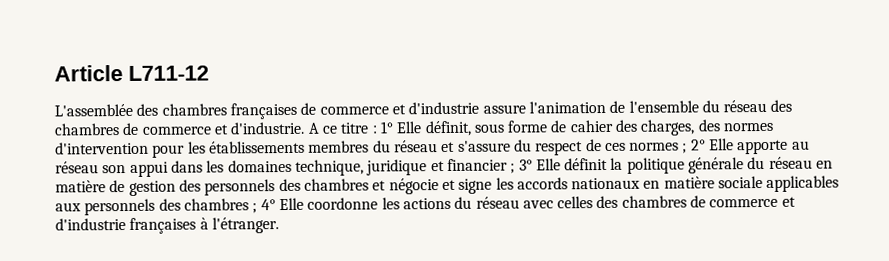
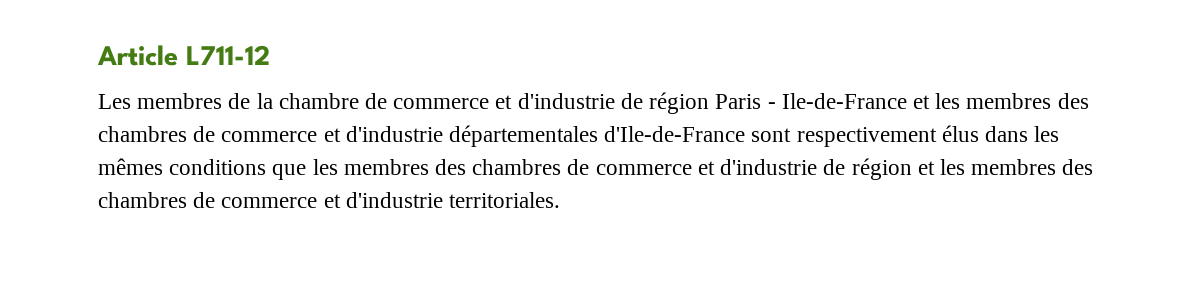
- L'assemblée des chambres françaises de commerce et d'industrie assure l'animation de l'ensemble du réseau des chambres de commerce et d'industrie. A ce titre : 1° Elle définit, sous forme de cahier des charges, des normes d'intervention pour les établissements membres du réseau et s'assure du respect de ces normes ; 2° Elle apporte au réseau son appui dans les domaines technique, juridique et financier ; 3° Elle définit la politique générale du réseau en matière de gestion des personnels des chambres et négocie et signe les accords nationaux en matière sociale applicables aux personnels des chambres ; 4° Elle coordonne les actions du réseau avec celles des chambres de commerce et d'industrie françaises à l'étranger.
+ Les membres de la chambre de commerce et d'industrie de région Paris - Ile-de-France et les membres des chambres de commerce et d'industrie départementales d'Ile-de-France sont respectivement élus dans les mêmes conditions que les membres des chambres de commerce et d'industrie de région et les membres des chambres de commerce et d'industrie territoriales.

